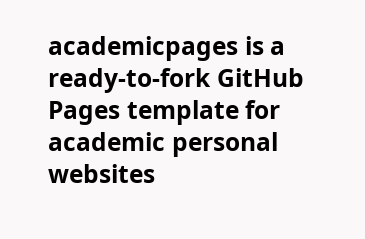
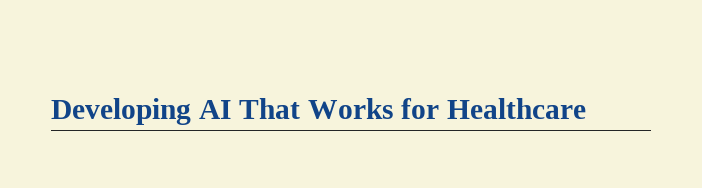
- academicpages is a ready-to-fork GitHub Pages template for academic personal websites
+ Developing AI That Works for Healthcare

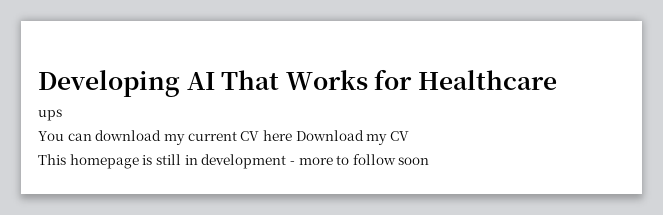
+ ups
+ You can download my current CV here Download my CV
+ This homepage is still in development - more to follow soon

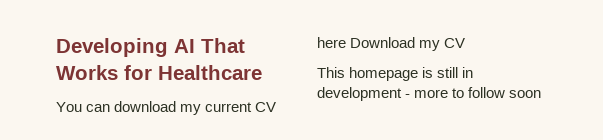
- ups

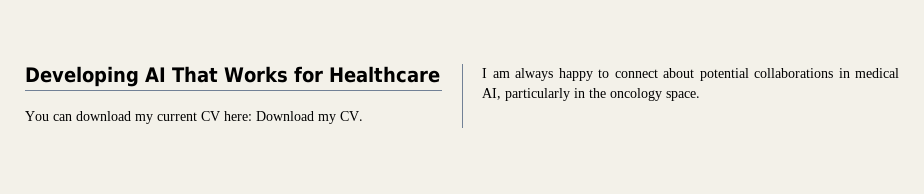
- You can download my current CV here Download my CV
- This homepage is still in development - more to follow soon
+ You can download my current CV here: Download my CV.
+ I am always happy to connect about potential collaborations in medical AI, particularly in the oncology space.

